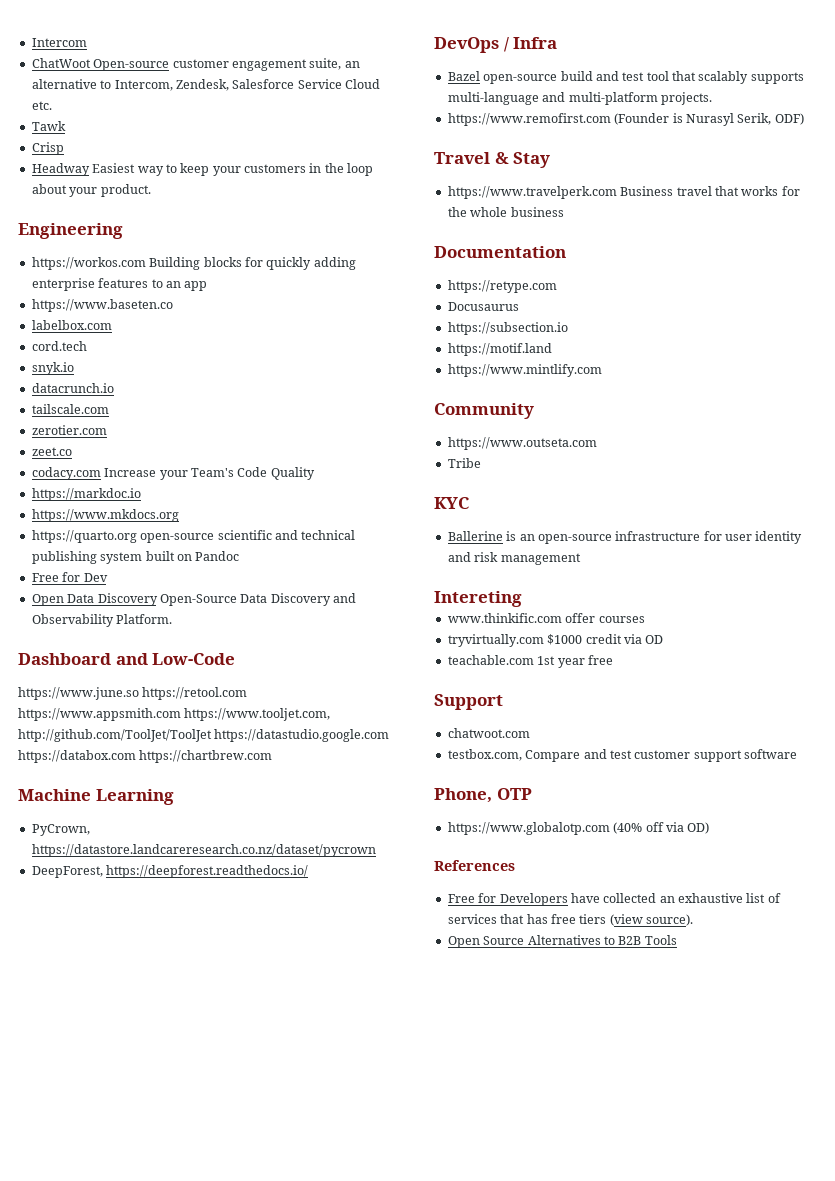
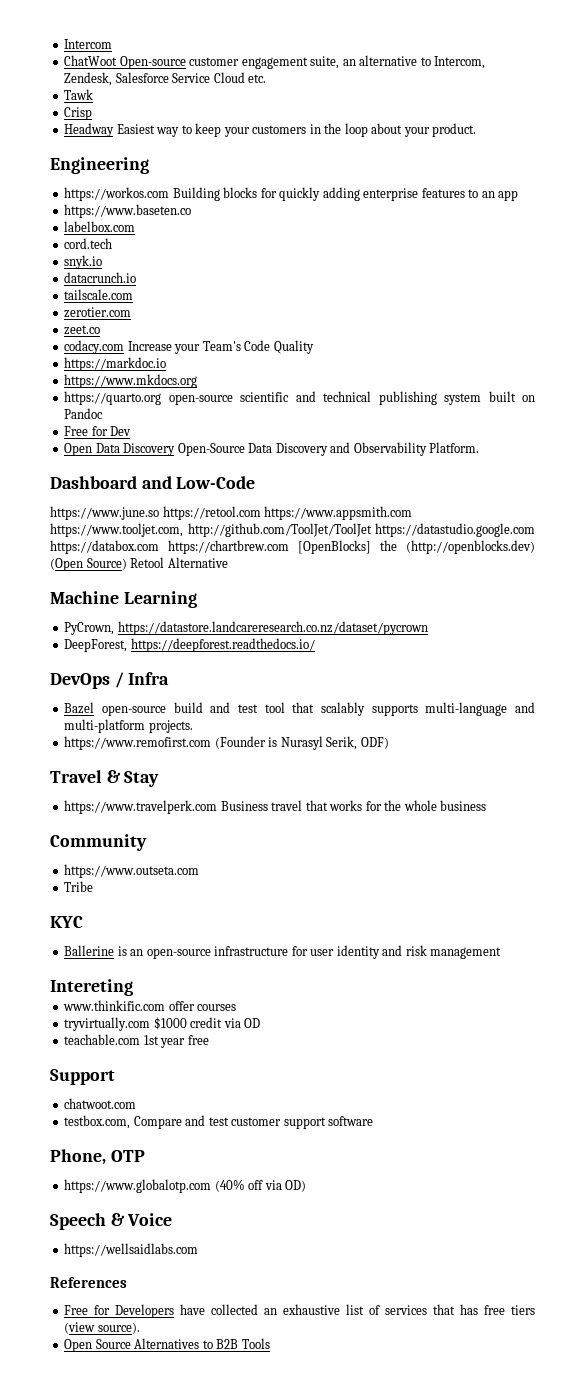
- https://www.june.so https://retool.com https://www.appsmith.com https://www.tooljet.com, http://github.com/ToolJet/ToolJet https://datastudio.google.com https://databox.com https://chartbrew.com
+ https://www.june.so https://retool.com https://www.appsmith.com https://www.tooljet.com, http://github.com/ToolJet/ToolJet https://datastudio.google.com https://databox.com https://chartbrew.com [OpenBlocks] the (http://openblocks.dev) (Open Source) Retool Alternative
- Documentation
- https://retype.com
- Docusaurus
- https://subsection.io
- https://motif.land
- https://www.mintlify.com
+ Speech & Voice
+ https://wellsaidlabs.com

